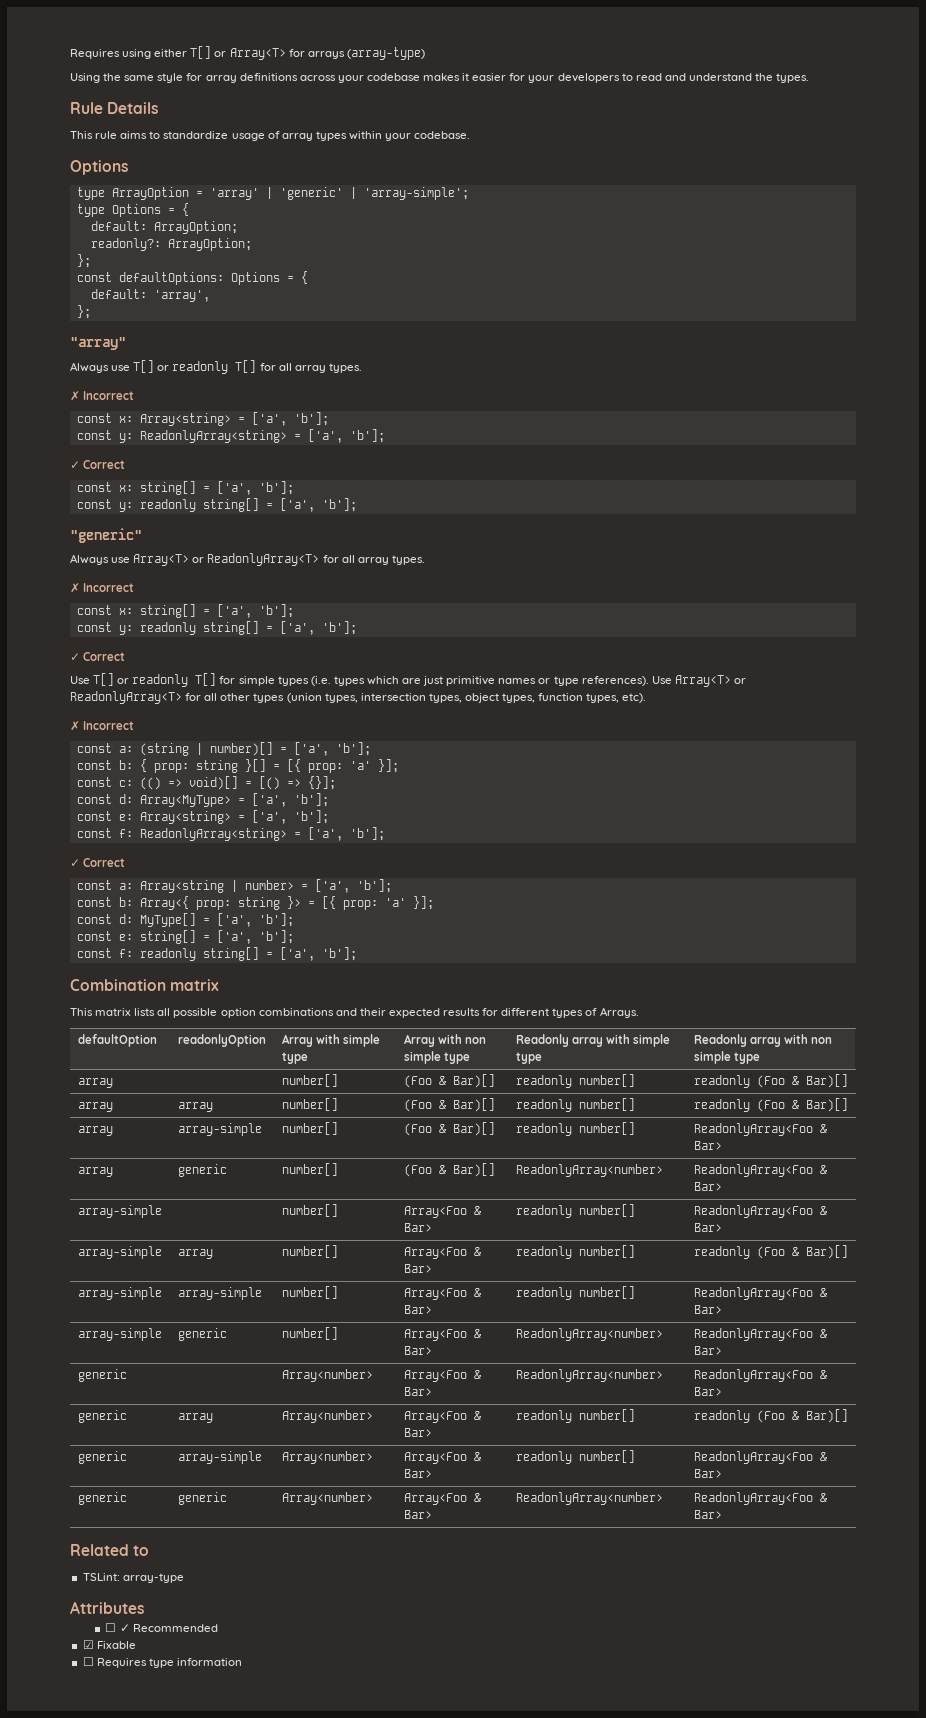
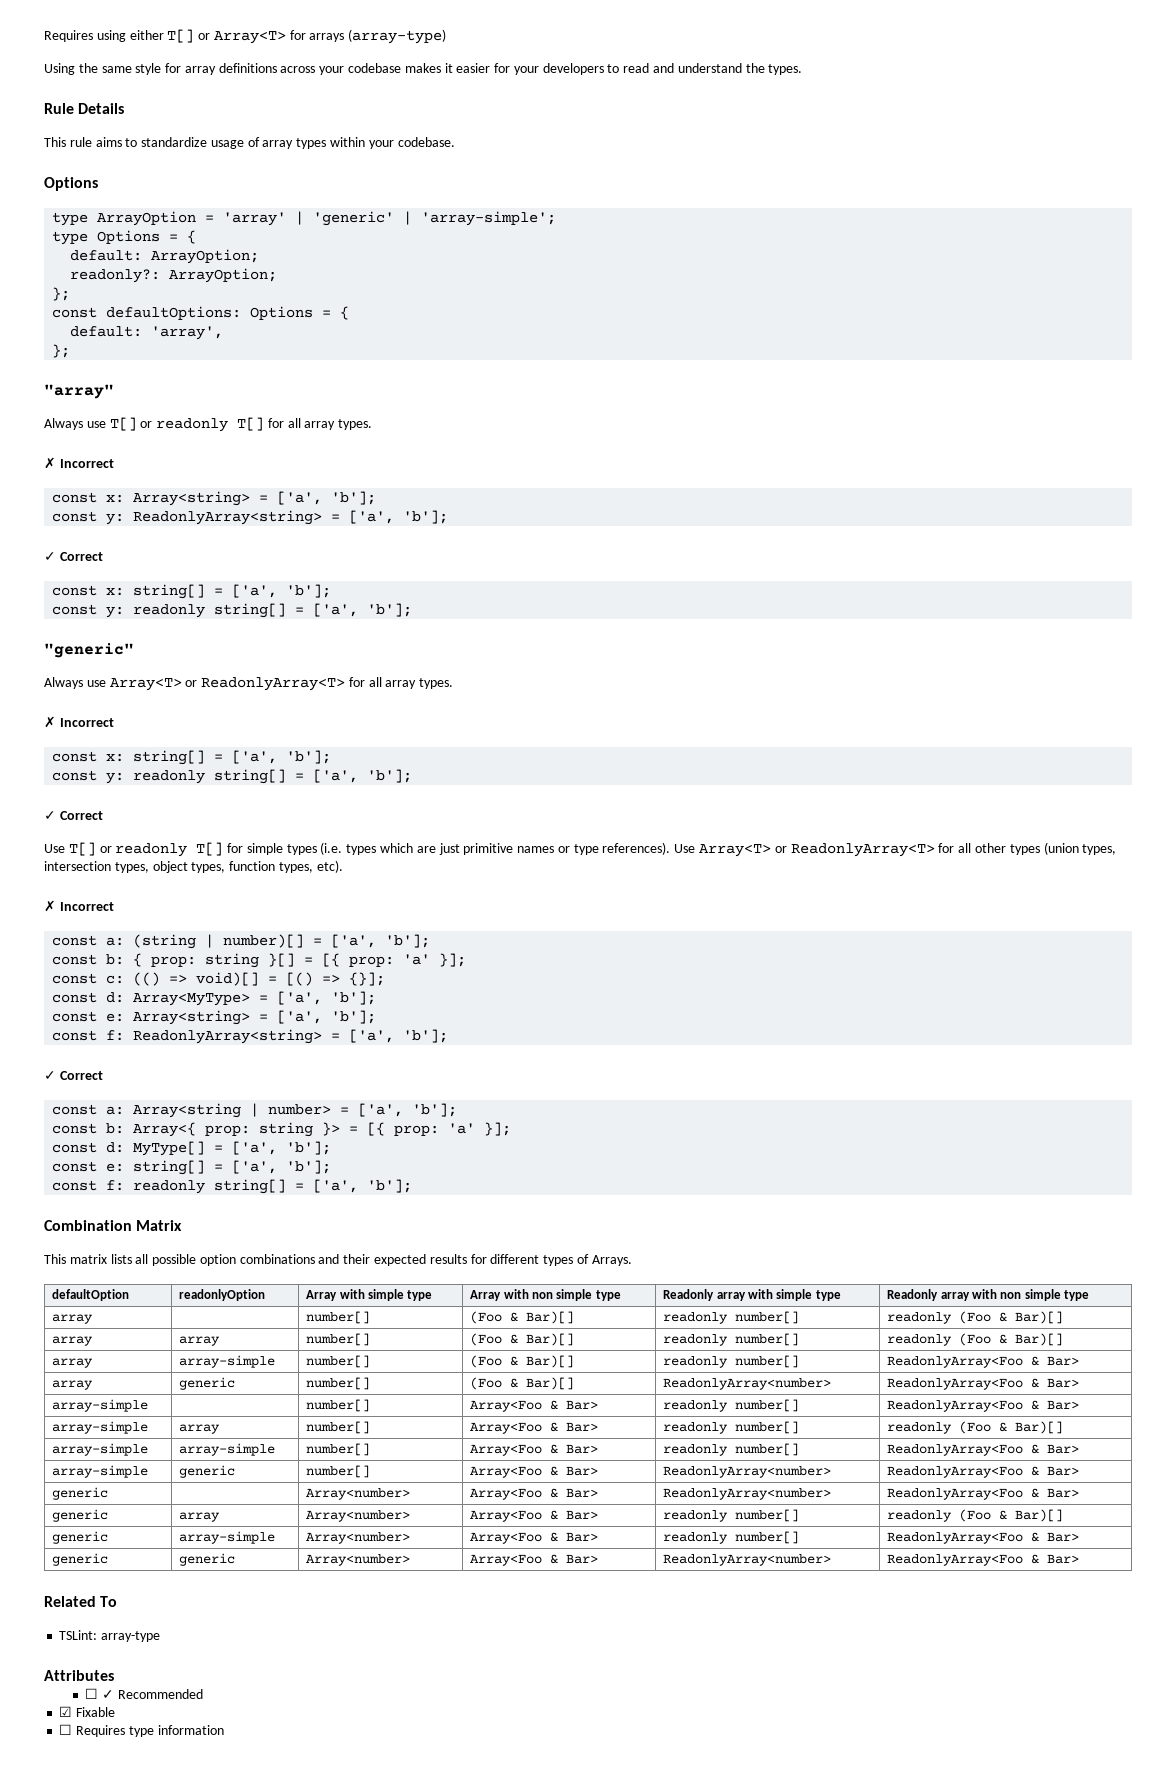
- Combination matrix
+ Combination Matrix
- Related to
+ Related To

